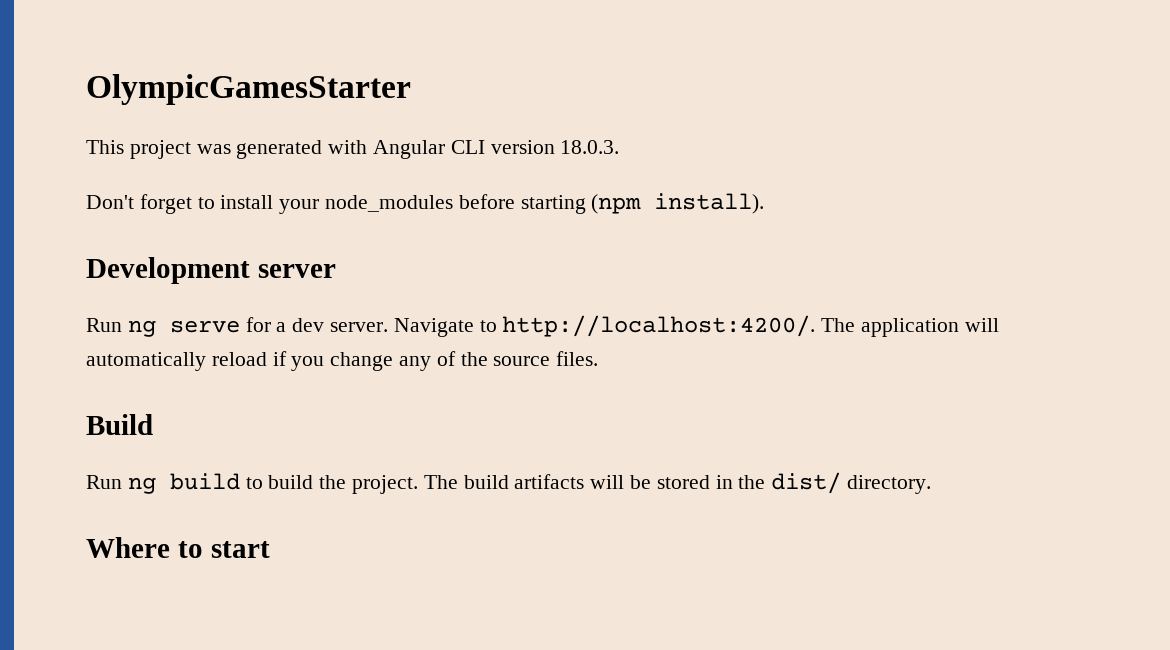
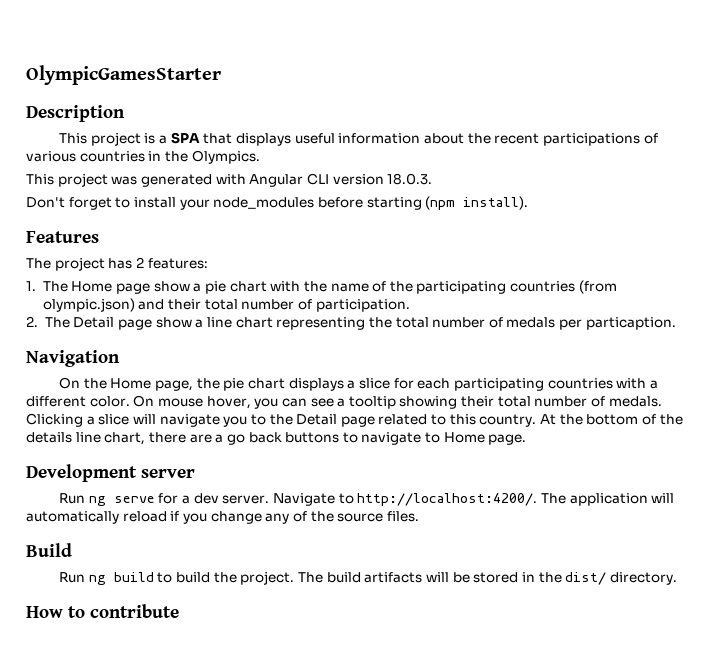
+ Description
+ This project is a SPA that displays useful information about the recent participations of various countries in the Olympics.
+ Features
+ The project has 2 features:
+ 1. The Home page show a pie chart with the name of the participating countries (from olympic.json) and their total number of participation.
+ 2. The Detail page show a line chart representing the total number of medals per particaption.
+ Navigation
+ On the Home page, the pie chart displays a slice for each participating countries with a different color. On mouse hover, you can see a tooltip showing their total number of medals. Clicking a slice will navigate you to the Detail page related to this country. At the bottom of the details line chart, there are a go back buttons to navigate to Home page.
- Where to start
+ How to contribute

